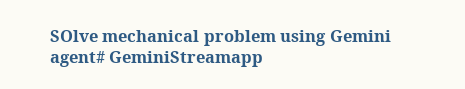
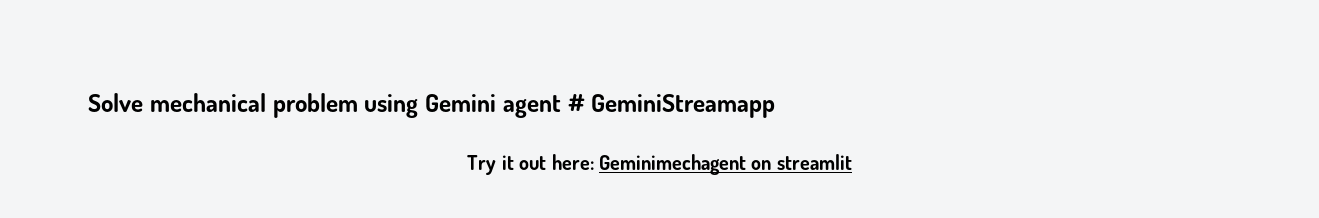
- SOlve mechanical problem using Gemini agent# GeminiStreamapp
+ Solve mechanical problem using Gemini agent # GeminiStreamapp
+ Try it out here: Geminimechagent on streamlit

